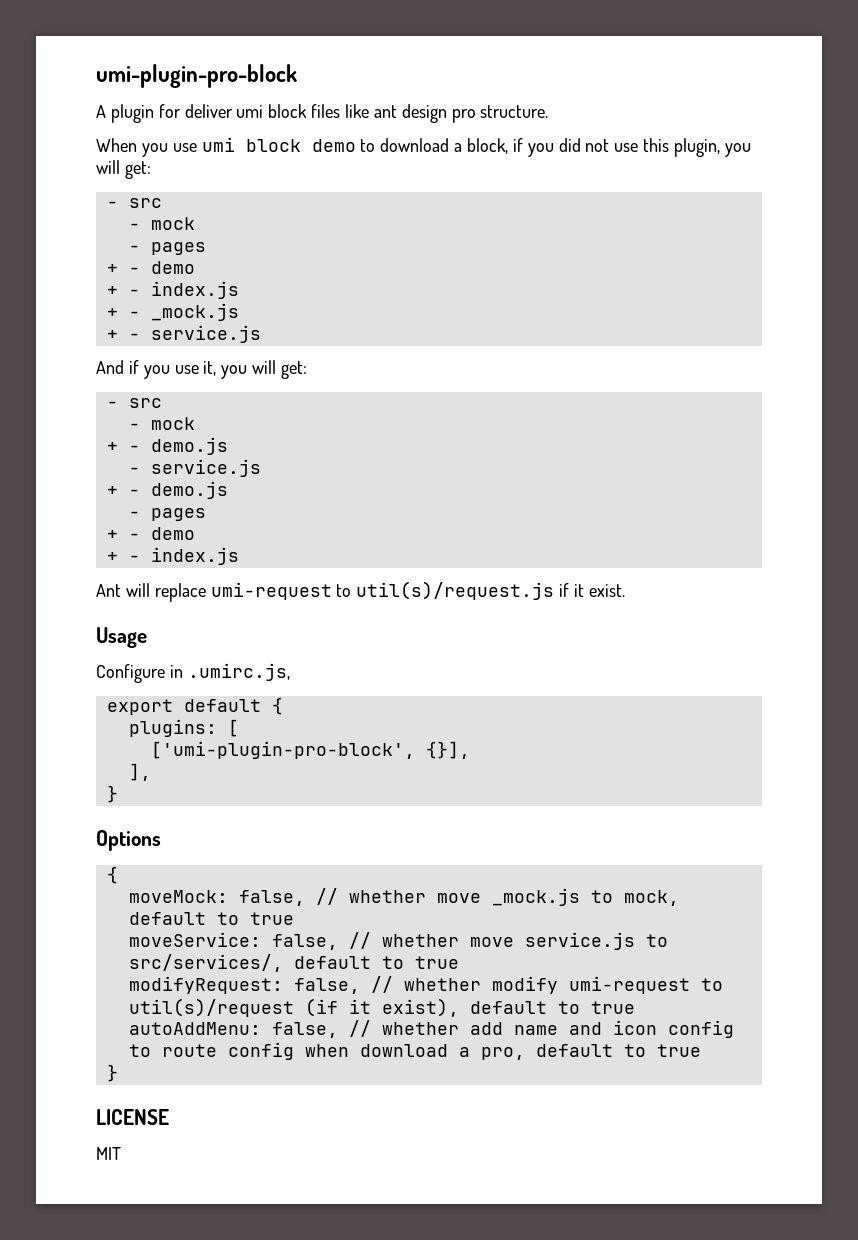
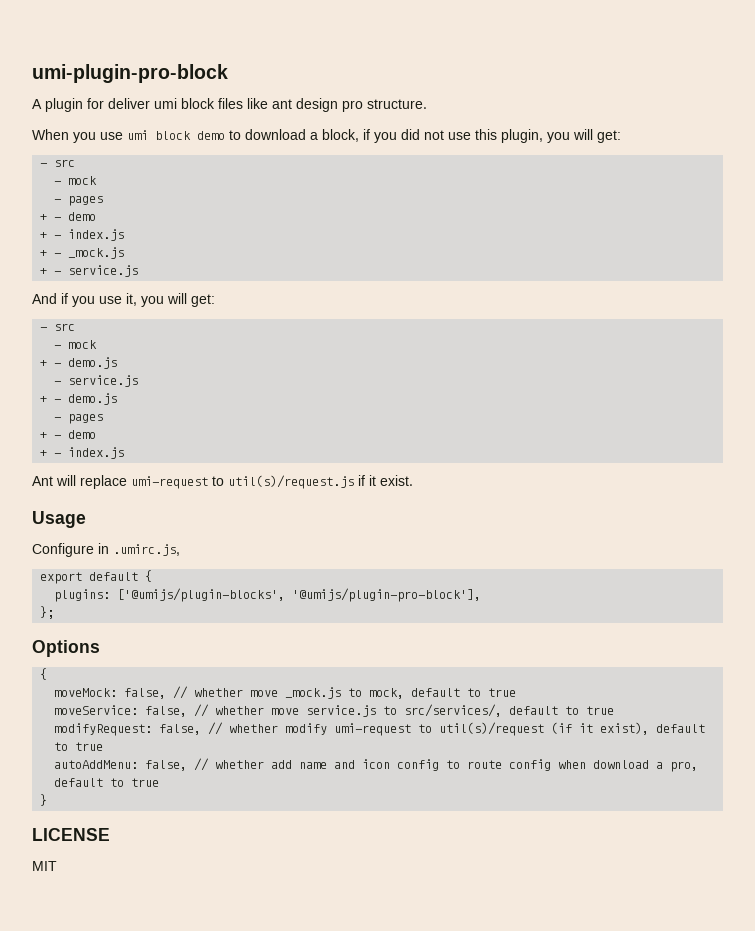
- plugins: [
- ['umi-plugin-pro-block', {}],
- ],
- }
+ plugins: ['@umijs/plugin-blocks', '@umijs/plugin-pro-block'],
+ };

